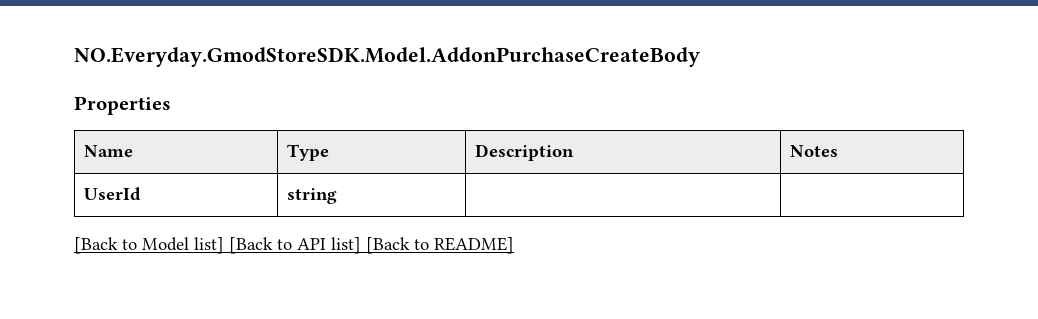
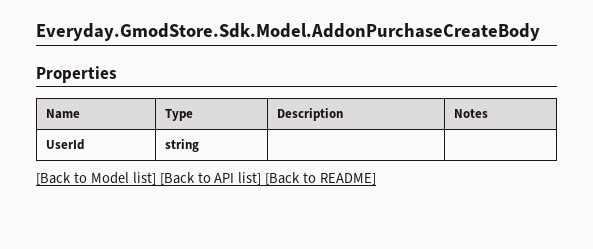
- NO.Everyday.GmodStoreSDK.Model.AddonPurchaseCreateBody
+ Everyday.GmodStore.Sdk.Model.AddonPurchaseCreateBody

